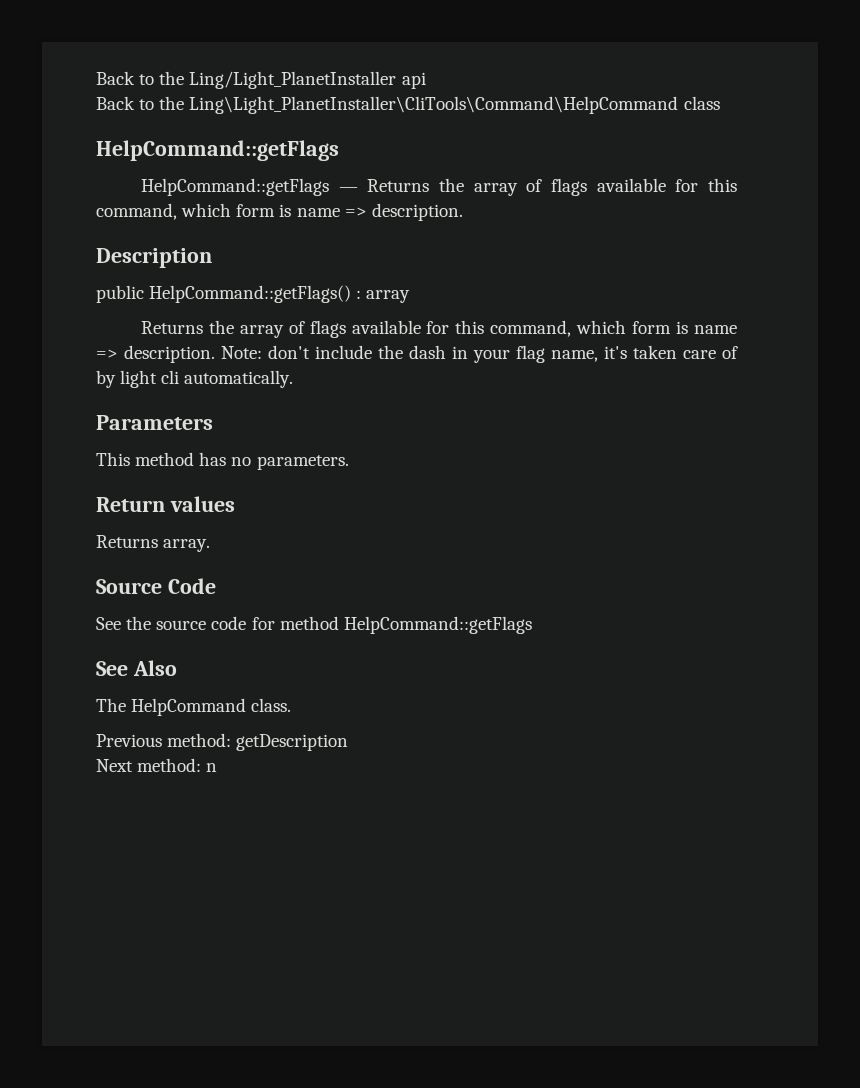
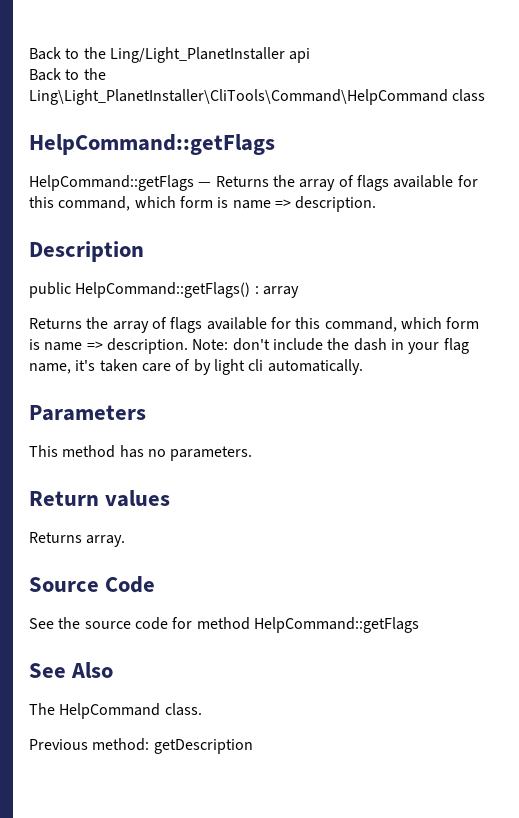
- Next method: n

